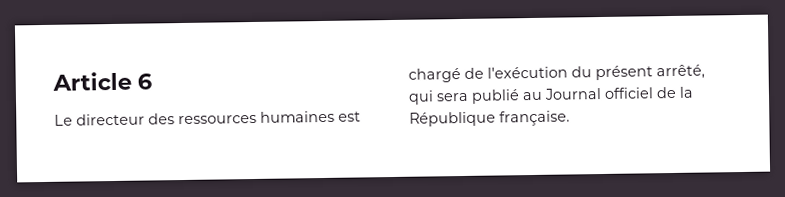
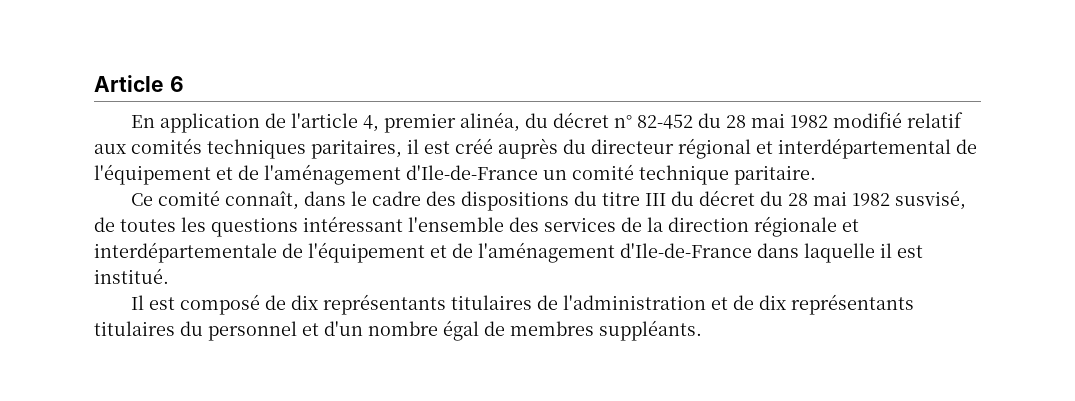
- Le directeur des ressources humaines est chargé de l'exécution du présent arrêté, qui sera publié au Journal officiel de la République française.
+ En application de l'article 4, premier alinéa, du décret n° 82-452 du 28 mai 1982 modifié relatif aux comités techniques paritaires, il est créé auprès du directeur régional et interdépartemental de l'équipement et de l'aménagement d'Ile-de-France un comité technique paritaire.
+ Ce comité connaît, dans le cadre des dispositions du titre III du décret du 28 mai 1982 susvisé, de toutes les questions intéressant l'ensemble des services de la direction régionale et interdépartementale de l'équipement et de l'aménagement d'Ile-de-France dans laquelle il est institué.
+ Il est composé de dix représentants titulaires de l'administration et de dix représentants titulaires du personnel et d'un nombre égal de membres suppléants.

